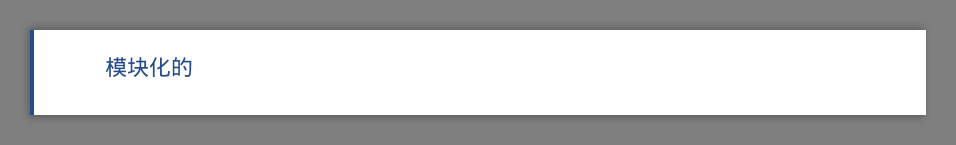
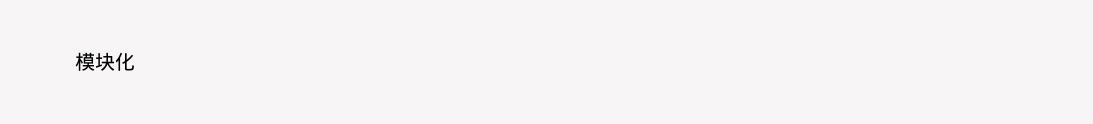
- 模块化的
+ 模块化

